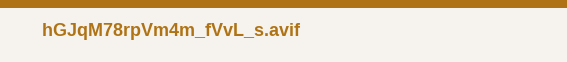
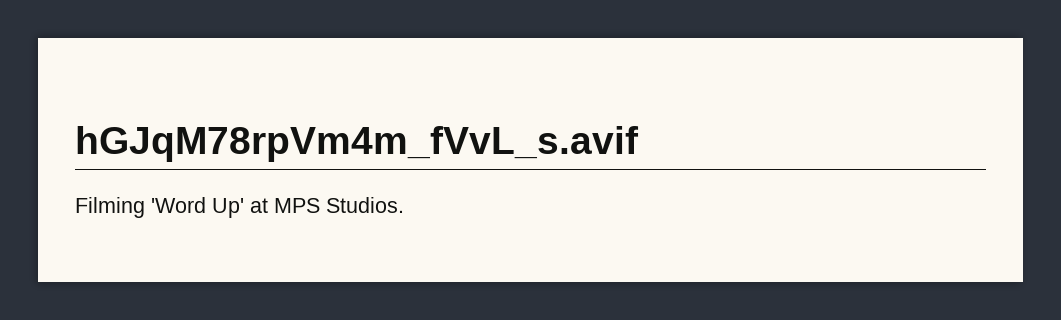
+ Filming 'Word Up' at MPS Studios.

